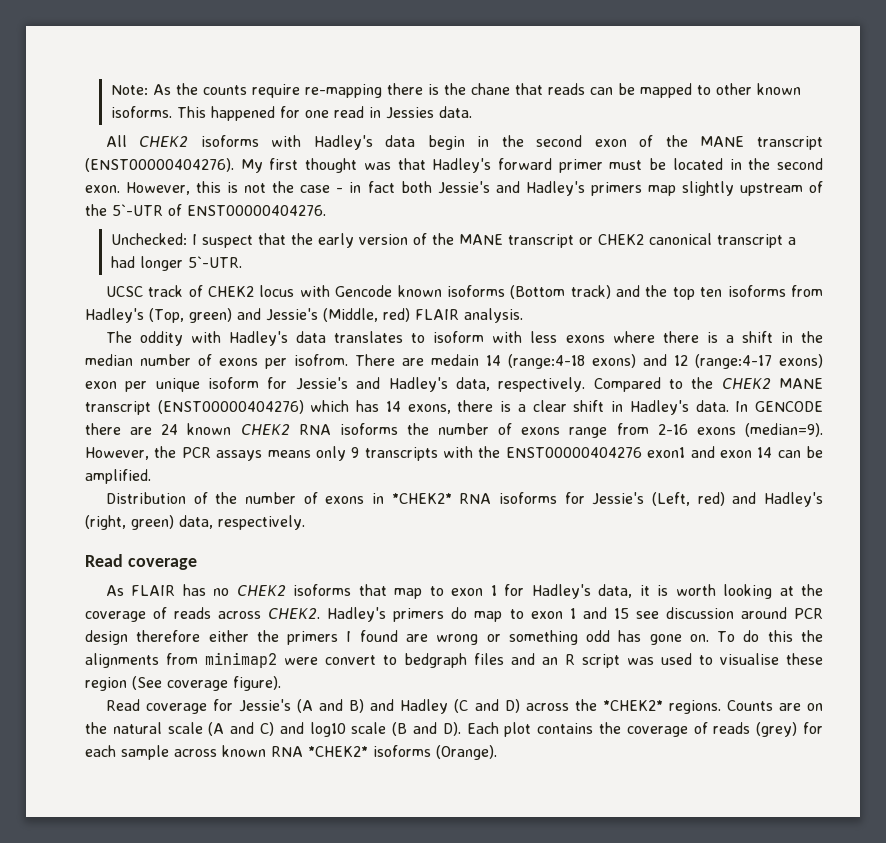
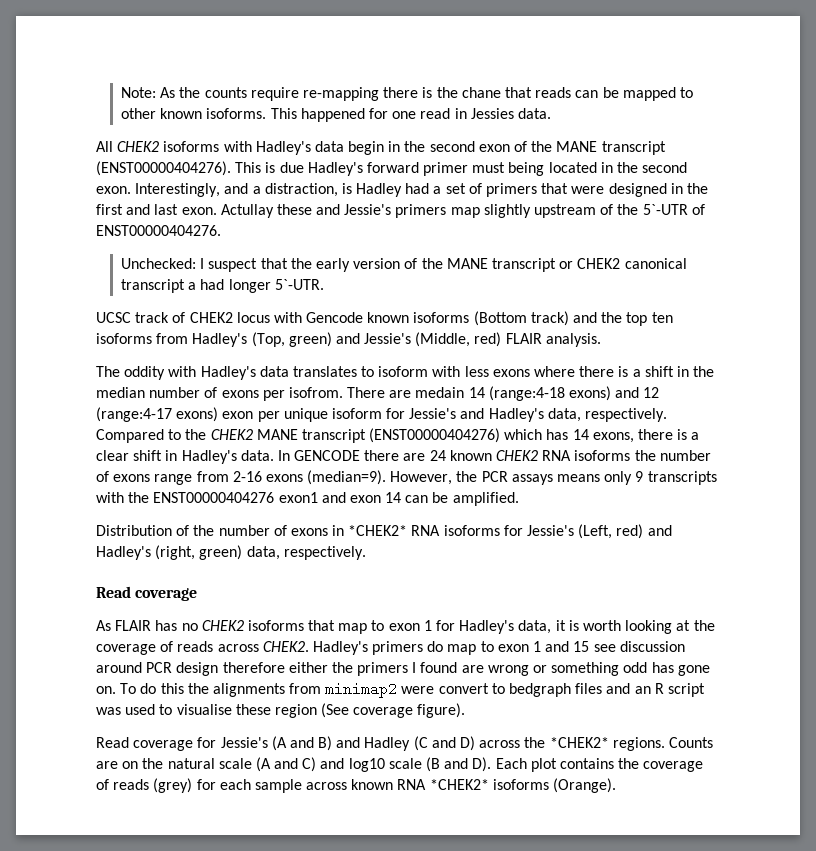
- My first thought was that Hadley's forward primer must be located in the second exon.
+ This is due Hadley's forward primer must being located in the second exon.
- However, this is not the case - in fact both Jessie's and Hadley's primers map slightly upstream of the 5`-UTR of ENST00000404276.
+ Interestingly, and a distraction, is Hadley had a set of primers that were designed in the first and last exon. Actullay these and Jessie's primers map slightly upstream of the 5`-UTR of ENST00000404276.

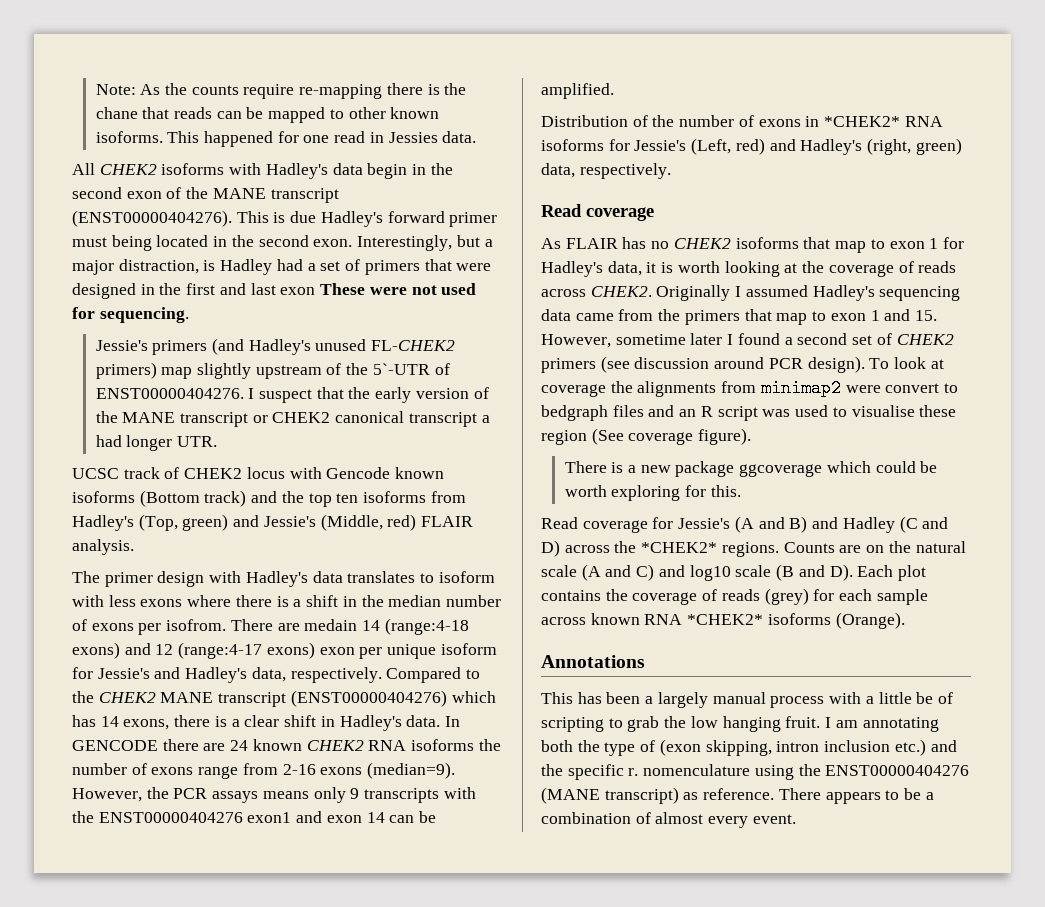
- Interestingly, and a distraction, is Hadley had a set of primers that were designed in the first and last exon. Actullay these and Jessie's primers map slightly upstream of the 5`-UTR of ENST00000404276.
- Unchecked: I suspect that the early version of the MANE transcript or CHEK2 canonical transcript a had longer 5`-UTR.
+ Interestingly, but a major distraction, is Hadley had a set of primers that were designed in the first and last exon These were not used for sequencing.
+ Jessie's primers (and Hadley's unused FL-CHEK2 primers) map slightly upstream of the 5`-UTR of ENST00000404276. I suspect that the early version of the MANE transcript or CHEK2 canonical transcript a had longer UTR.
- The oddity with Hadley's data translates to isoform with less exons where there is a shift in the median number of exons per isofrom.
+ The primer design with Hadley's data translates to isoform with less exons where there is a shift in the median number of exons per isofrom.
- Hadley's primers do map to exon 1 and 15 see discussion around PCR design therefore either the primers I found are wrong or something odd has gone on. To do this the alignments from minimap2 were convert to bedgraph files and an R script was used to visualise these region (See coverage figure).
+ Originally I assumed Hadley's sequencing data came from the primers that map to exon 1 and 15. However, sometime later I found a second set of CHEK2 primers (see discussion around PCR design). To look at coverage the alignments from minimap2 were convert to bedgraph files and an R script was used to visualise these region (See coverage figure).
+ There is a new package ggcoverage which could be worth exploring for this.
+ Annotations
+ This has been a largely manual process with a little be of scripting to grab the low hanging fruit. I am annotating both the type of (exon skipping, intron inclusion etc.) and the specific r. nomenculature using the ENST00000404276 (MANE transcript) as reference. There appears to be a combination of almost every event.

